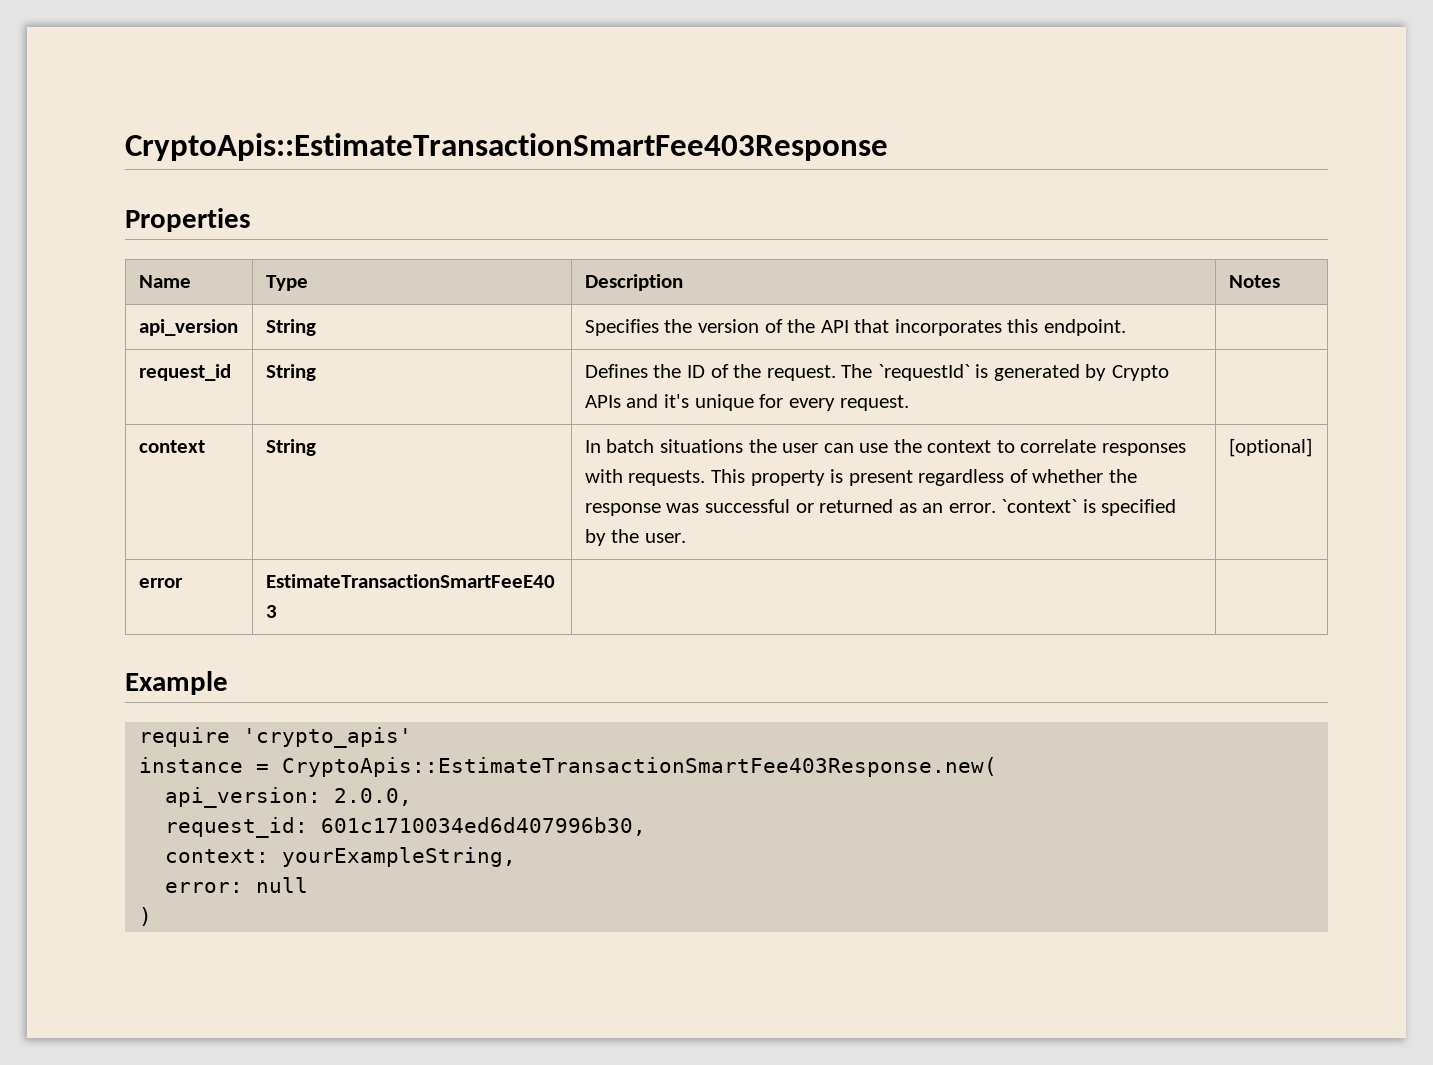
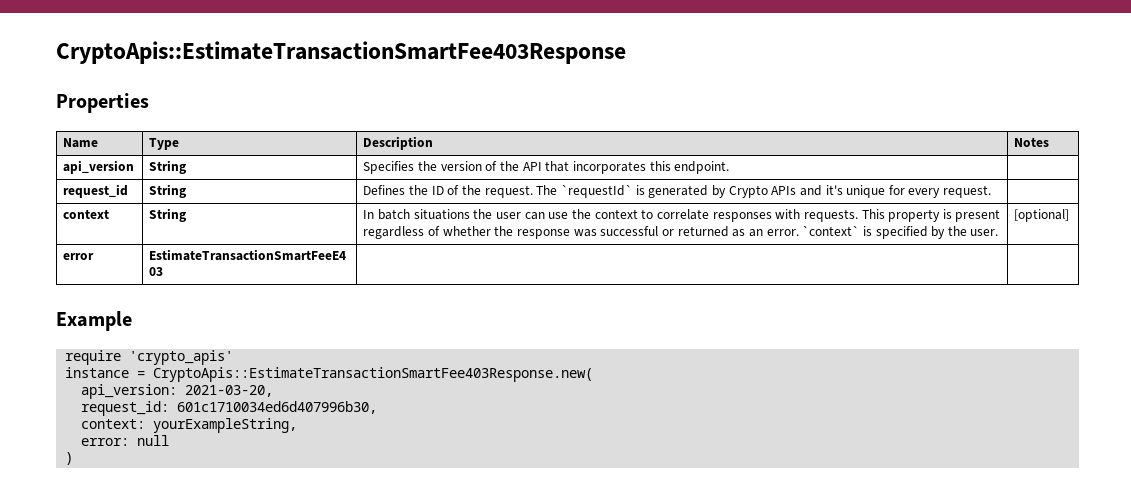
- api_version: 2.0.0,
+ api_version: 2021-03-20,

